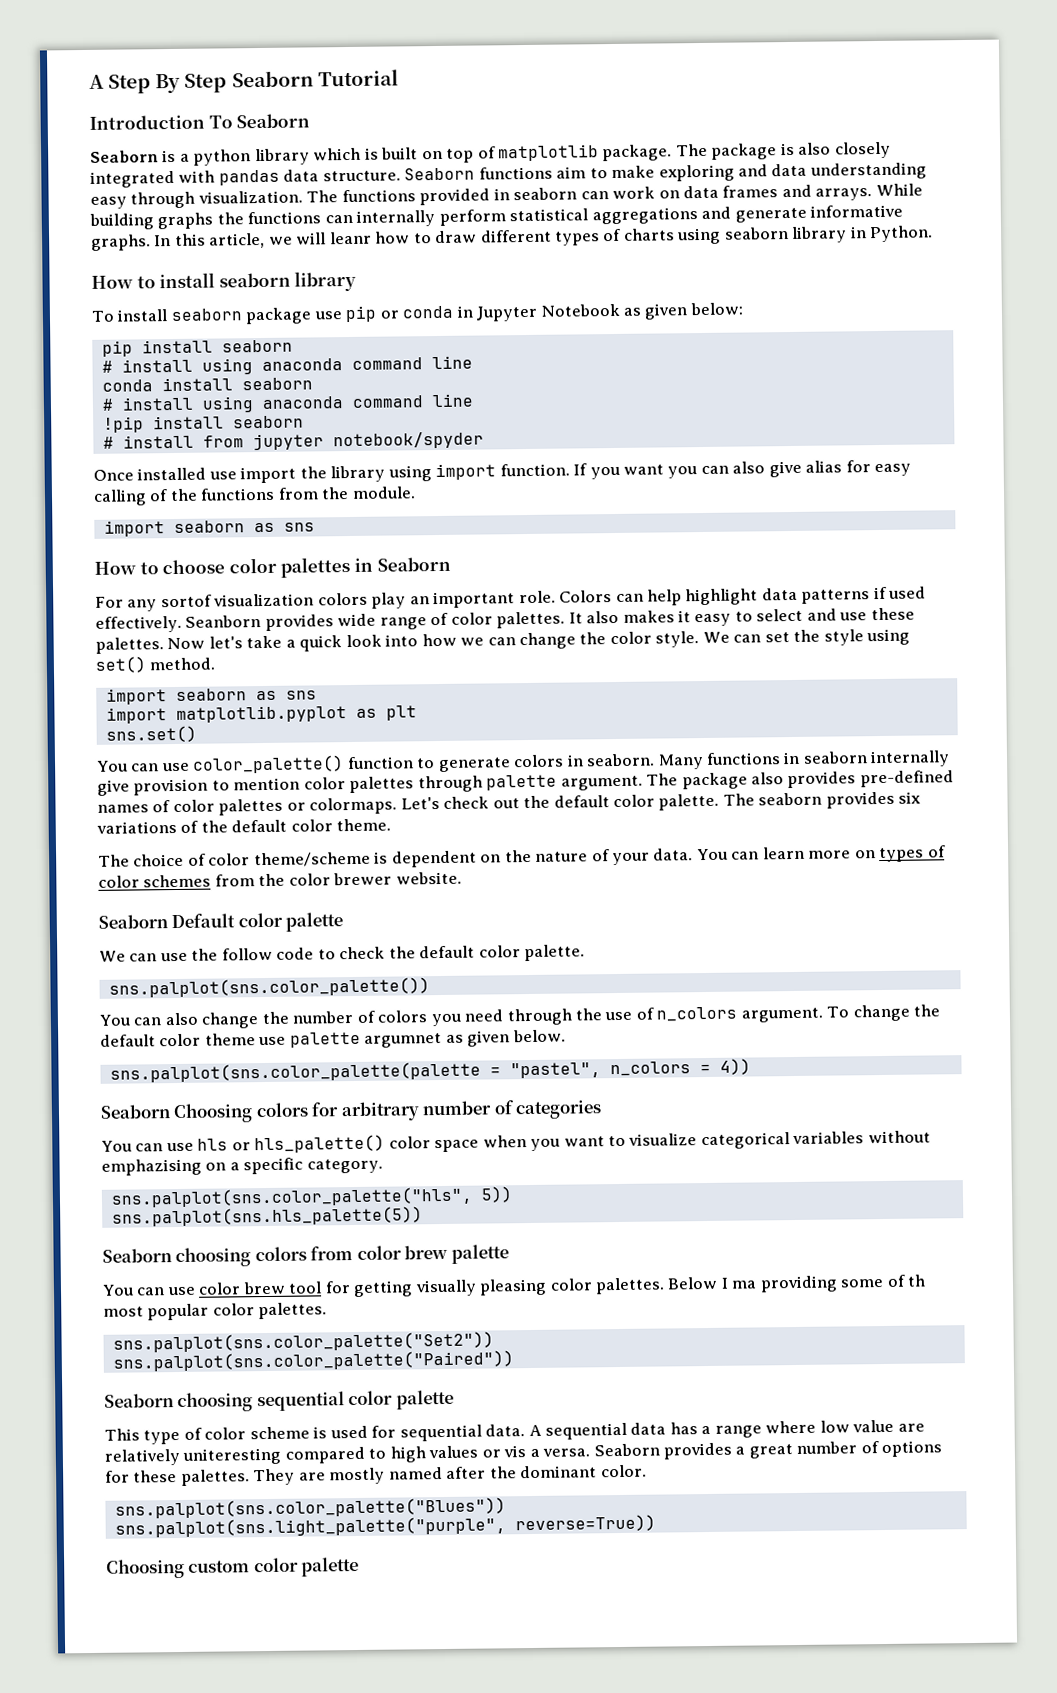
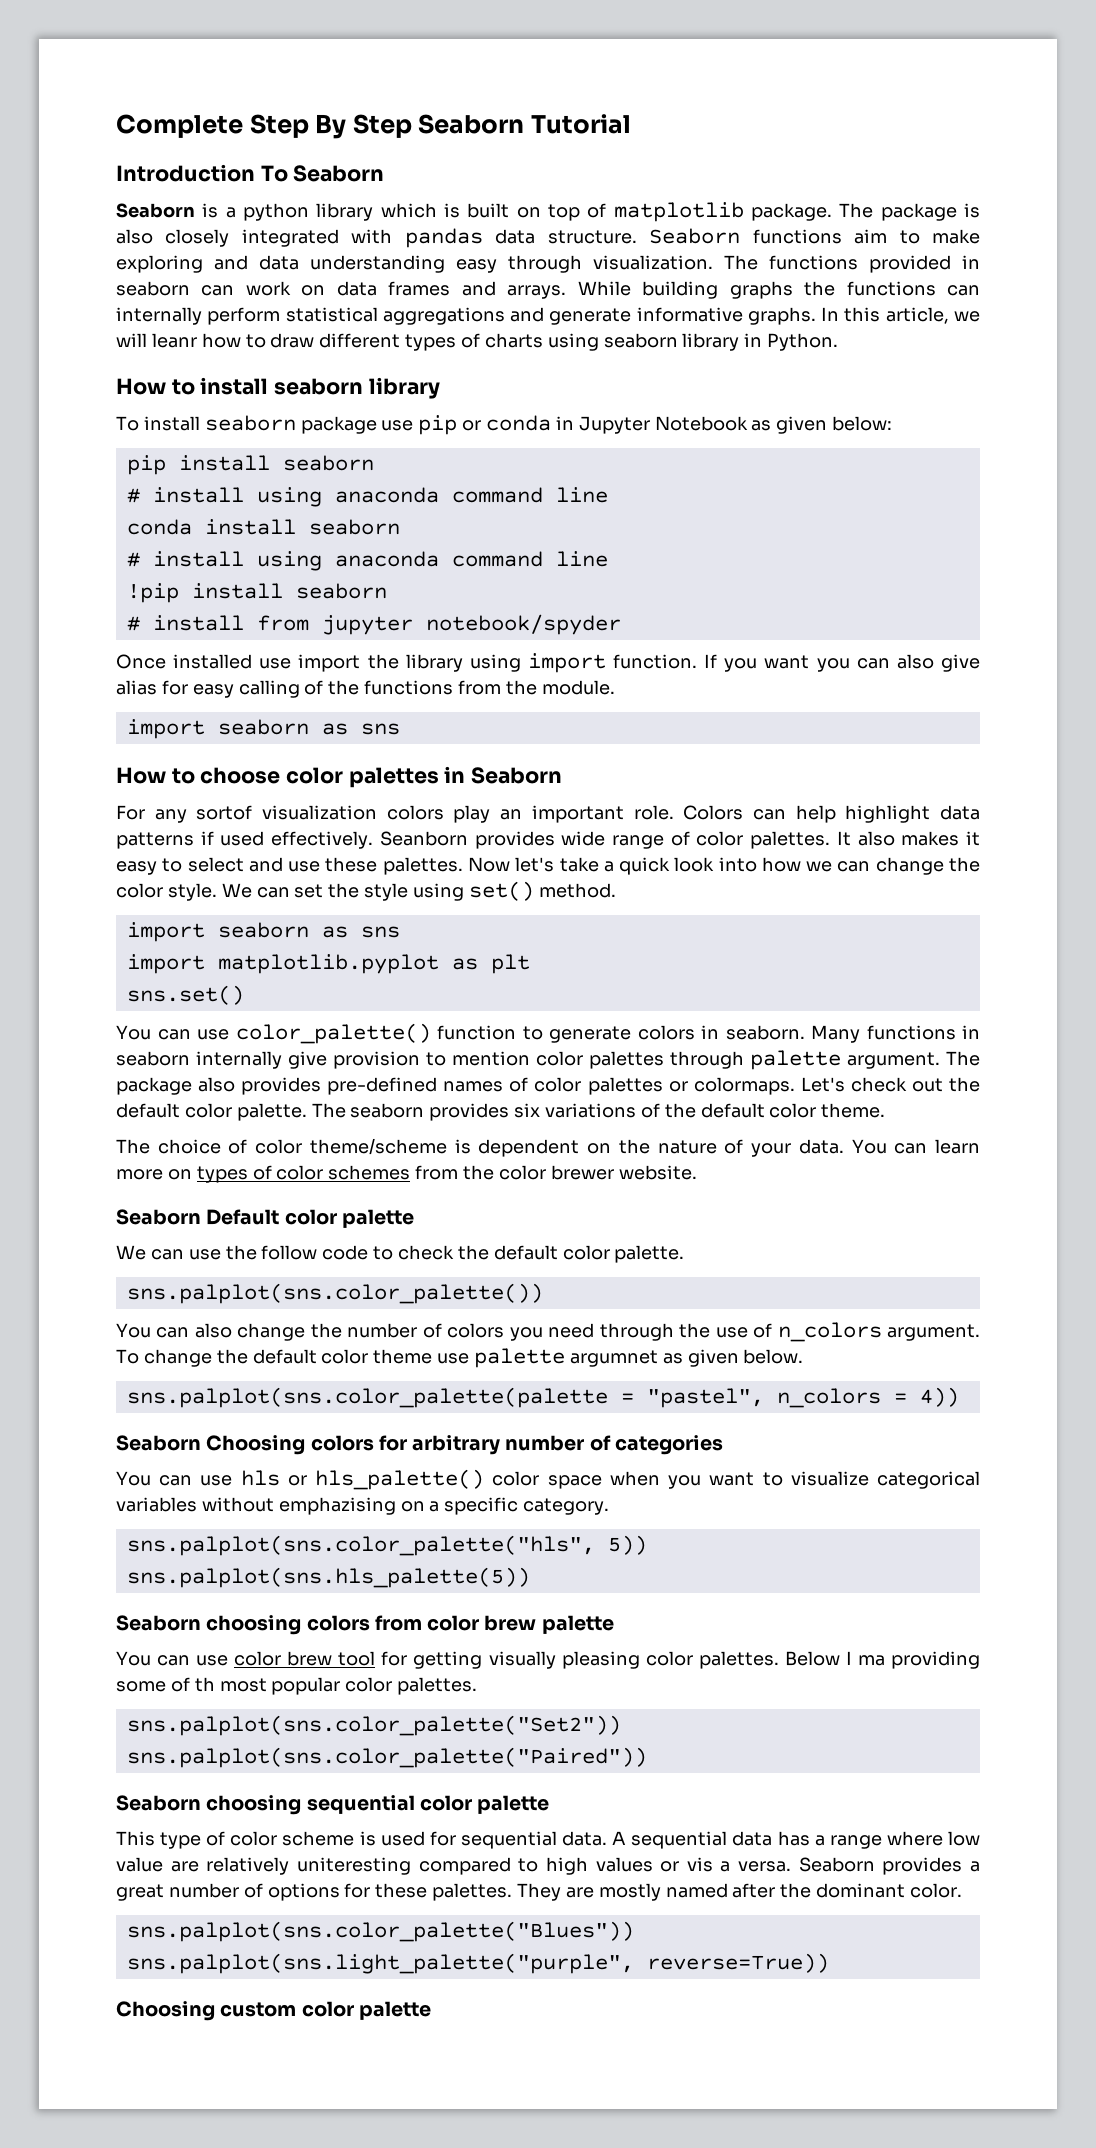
- A Step By Step Seaborn Tutorial
+ Complete Step By Step Seaborn Tutorial

